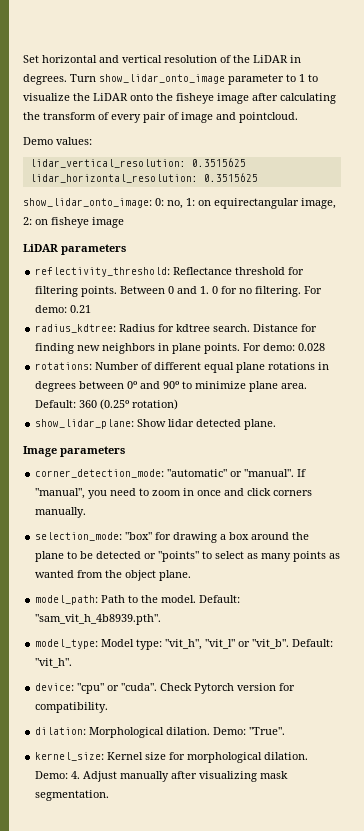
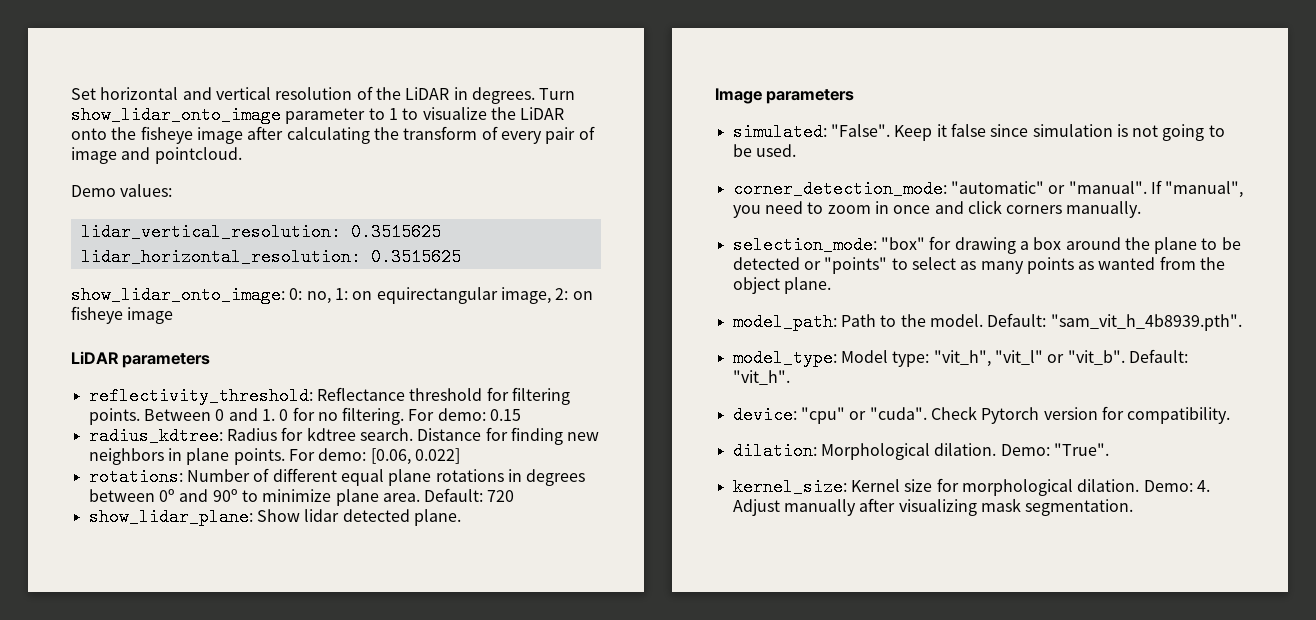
- For demo: 0.21
+ For demo: 0.15
- For demo: 0.028
+ For demo: [0.06, 0.022]
- Default: 360 (0.25º rotation)
+ Default: 720
+ simulated: "False". Keep it false since simulation is not going to be used.

